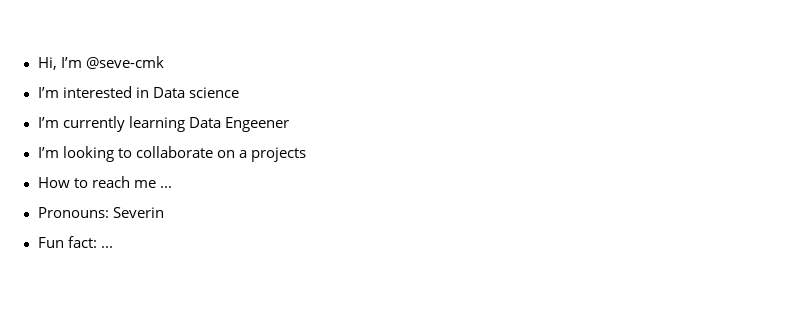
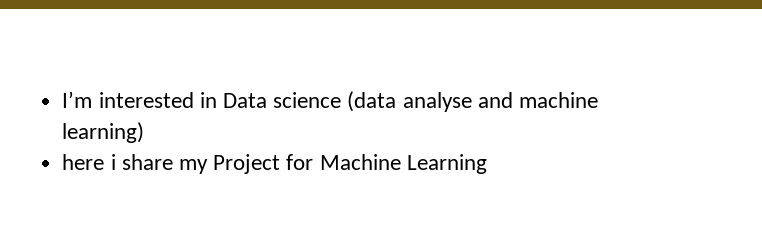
- Hi, I’m @seve-cmk
- I’m interested in Data science
- I’m currently learning Data Engeener
- I’m looking to collaborate on a projects
- How to reach me ...
- Pronouns: Severin
- Fun fact: ...
+ I’m interested in Data science (data analyse and machine learning)
+ here i share my Project for Machine Learning

